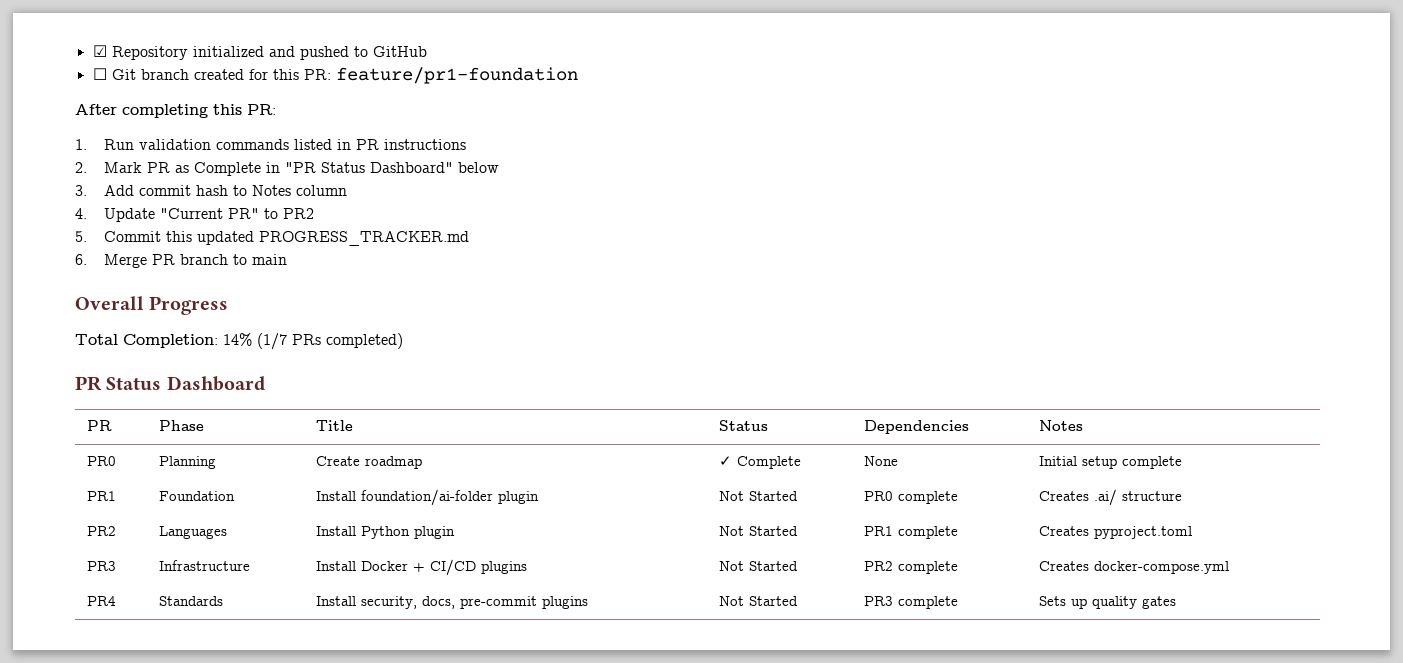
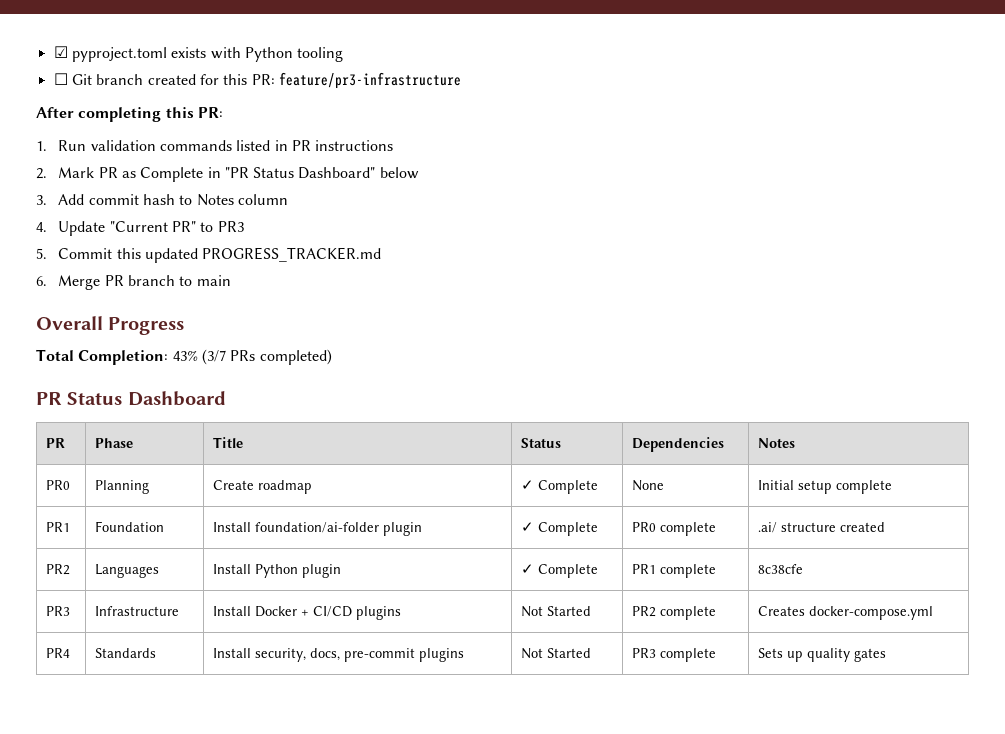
- ☑ Repository initialized and pushed to GitHub
+ ☑ pyproject.toml exists with Python tooling
- ☐ Git branch created for this PR: feature/pr1-foundation
+ ☐ Git branch created for this PR: feature/pr3-infrastructure
- 4. Update "Current PR" to PR2
+ 4. Update "Current PR" to PR3
- Total Completion: 14% (1/7 PRs completed)
+ Total Completion: 43% (3/7 PRs completed)
- PR1 | Foundation | Install foundation/ai-folder plugin | Not Started | PR0 complete | Creates .ai/ structure
+ PR1 | Foundation | Install foundation/ai-folder plugin | ✓ Complete | PR0 complete | .ai/ structure created
- PR2 | Languages | Install Python plugin | Not Started | PR1 complete | Creates pyproject.toml
+ PR2 | Languages | Install Python plugin | ✓ Complete | PR1 complete | 8c38cfe

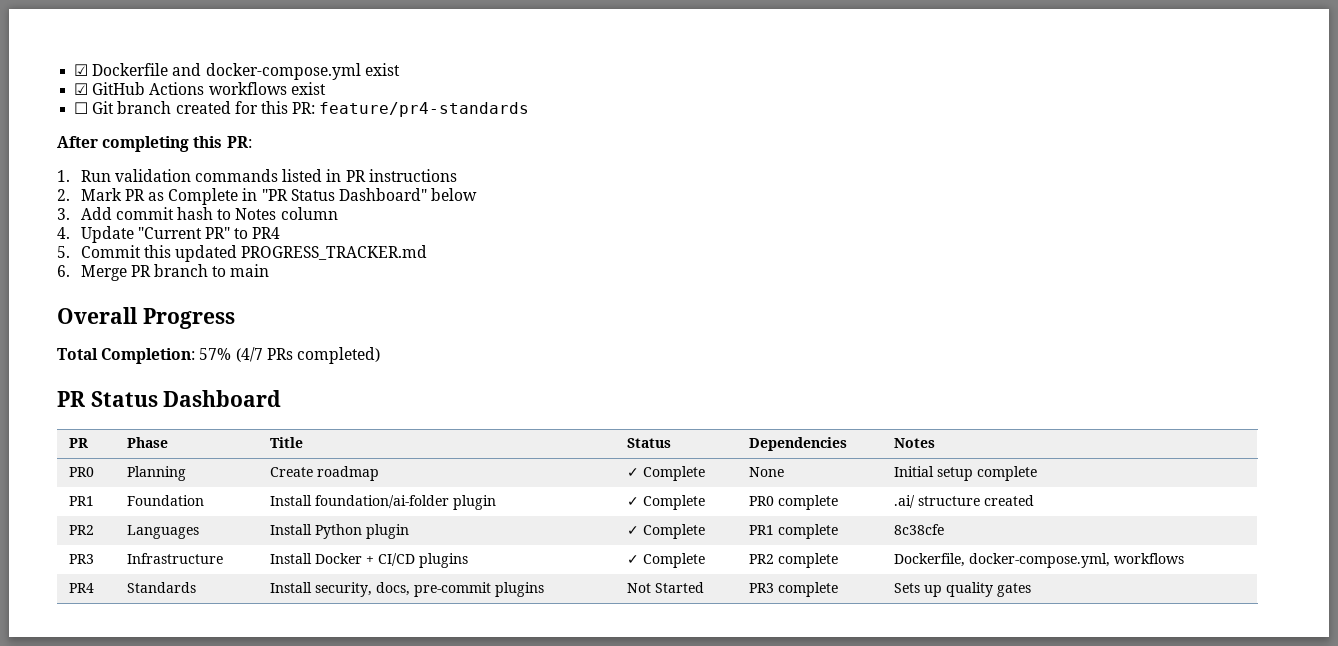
- ☑ pyproject.toml exists with Python tooling
+ ☑ Dockerfile and docker-compose.yml exist
+ ☑ GitHub Actions workflows exist
- ☐ Git branch created for this PR: feature/pr3-infrastructure
+ ☐ Git branch created for this PR: feature/pr4-standards
- 4. Update "Current PR" to PR3
+ 4. Update "Current PR" to PR4
- Total Completion: 43% (3/7 PRs completed)
+ Total Completion: 57% (4/7 PRs completed)
- PR3 | Infrastructure | Install Docker + CI/CD plugins | Not Started | PR2 complete | Creates docker-compose.yml
+ PR3 | Infrastructure | Install Docker + CI/CD plugins | ✓ Complete | PR2 complete | Dockerfile, docker-compose.yml, workflows

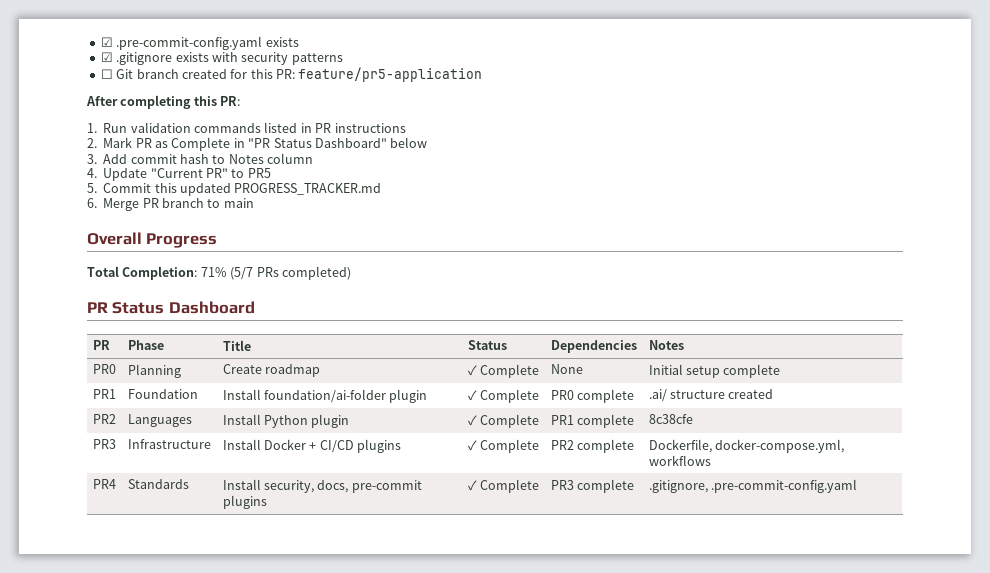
- ☑ Dockerfile and docker-compose.yml exist
- ☑ GitHub Actions workflows exist
+ ☑ .pre-commit-config.yaml exists
+ ☑ .gitignore exists with security patterns
- ☐ Git branch created for this PR: feature/pr4-standards
+ ☐ Git branch created for this PR: feature/pr5-application
- 4. Update "Current PR" to PR4
+ 4. Update "Current PR" to PR5
- Total Completion: 57% (4/7 PRs completed)
+ Total Completion: 71% (5/7 PRs completed)
- PR4 | Standards | Install security, docs, pre-commit plugins | Not Started | PR3 complete | Sets up quality gates
+ PR4 | Standards | Install security, docs, pre-commit plugins | ✓ Complete | PR3 complete | .gitignore, .pre-commit-config.yaml

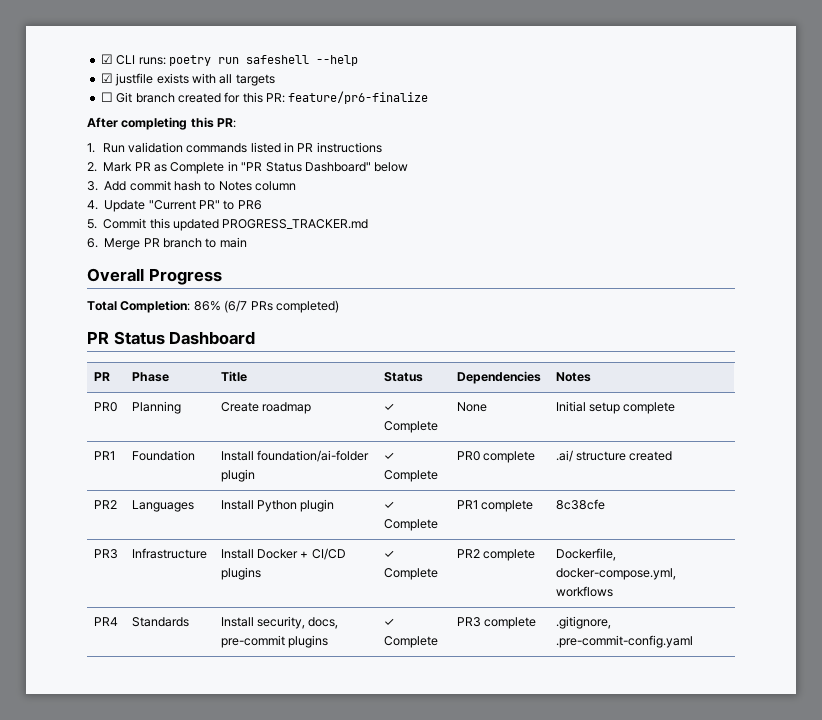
- ☑ .pre-commit-config.yaml exists
- ☑ .gitignore exists with security patterns
+ ☑ CLI runs: poetry run safeshell --help
+ ☑ justfile exists with all targets
- ☐ Git branch created for this PR: feature/pr5-application
+ ☐ Git branch created for this PR: feature/pr6-finalize
- 4. Update "Current PR" to PR5
+ 4. Update "Current PR" to PR6
- Total Completion: 71% (5/7 PRs completed)
+ Total Completion: 86% (6/7 PRs completed)

